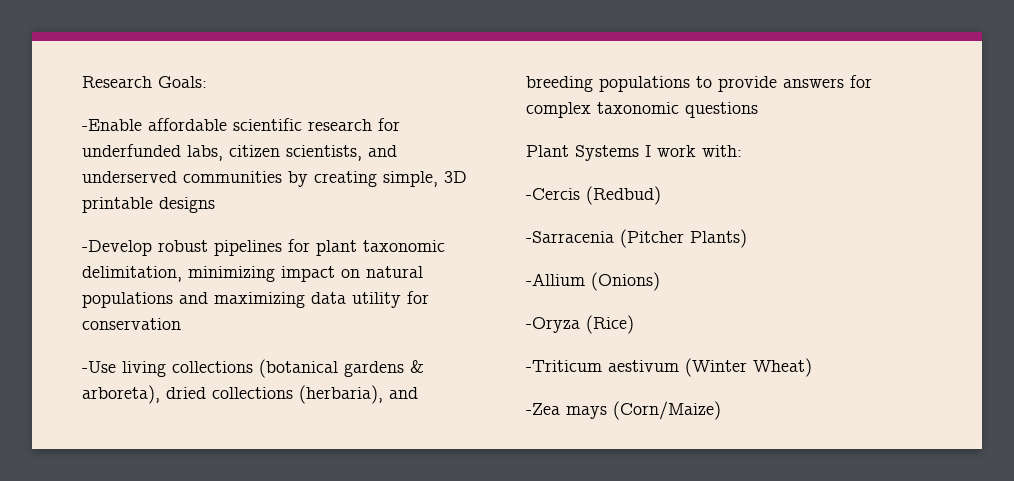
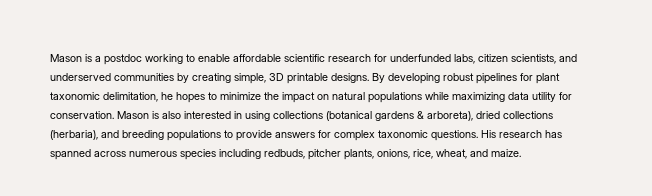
- Research Goals:
- -Enable affordable scientific research for underfunded labs, citizen scientists, and underserved communities by creating simple, 3D printable designs
- -Develop robust pipelines for plant taxonomic delimitation, minimizing impact on natural populations and maximizing data utility for conservation
- -Use living collections (botanical gardens & arboreta), dried collections (herbaria), and breeding populations to provide answers for complex taxonomic questions
- Plant Systems I work with:
- -Cercis (Redbud)
- -Sarracenia (Pitcher Plants)
- -Allium (Onions)
- -Oryza (Rice)
- -Triticum aestivum (Winter Wheat)
- -Zea mays (Corn/Maize)
+ Mason is a postdoc working to enable affordable scientific research for underfunded labs, citizen scientists, and underserved communities by creating simple, 3D printable designs. By developing robust pipelines for plant taxonomic delimitation, he hopes to minimize the impact on natural populations while maximizing data utility for conservation. Mason is also interested in using collections (botanical gardens & arboreta), dried collections (herbaria), and breeding populations to provide answers for complex taxonomic questions. His research has spanned across numerous species including redbuds, pitcher plants, onions, rice, wheat, and maize.

